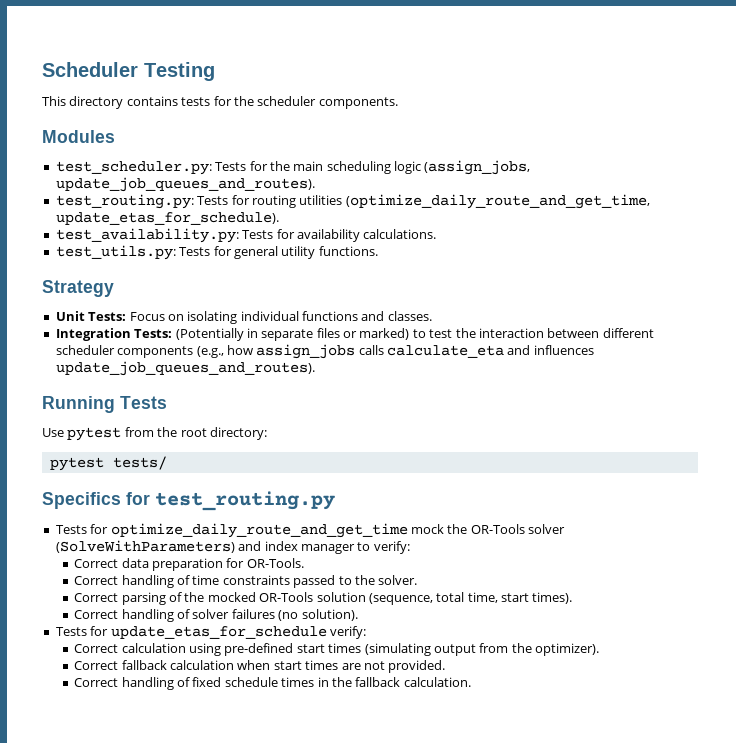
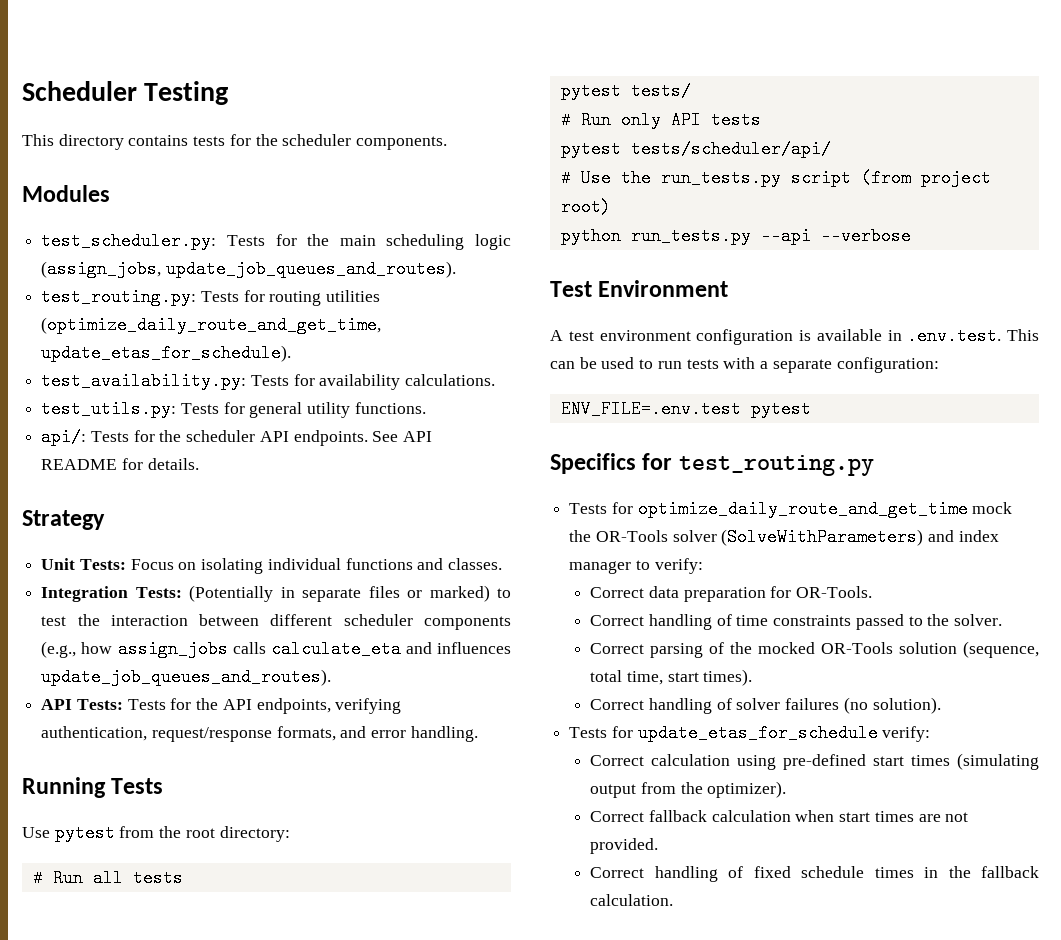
+ api/: Tests for the scheduler API endpoints. See API README for details.
+ API Tests: Tests for the API endpoints, verifying authentication, request/response formats, and error handling.
+ # Run all tests
  pytest tests/
+ # Run only API tests
+ pytest tests/scheduler/api/
+ # Use the run_tests.py script (from project root)
+ python run_tests.py --api --verbose
+ Test Environment
+ A test environment configuration is available in .env.test. This can be used to run tests with a separate configuration:
+ ENV_FILE=.env.test pytest

